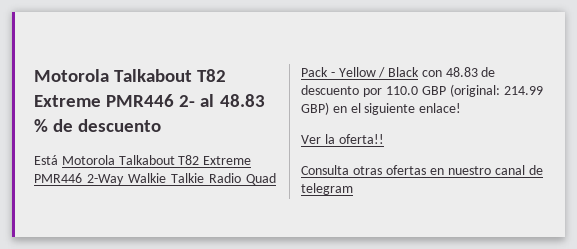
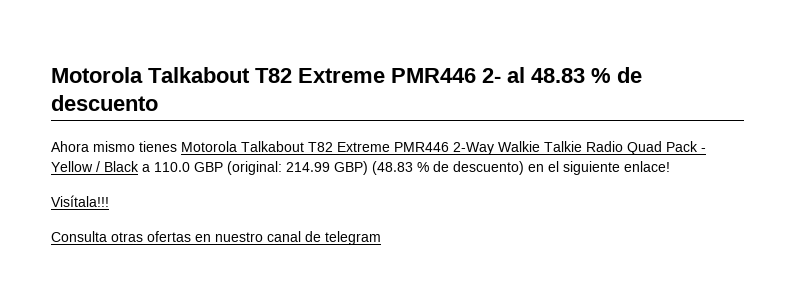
- Está Motorola Talkabout T82 Extreme PMR446 2-Way Walkie Talkie Radio Quad Pack - Yellow / Black con 48.83 de descuento por 110.0 GBP (original: 214.99 GBP) en el siguiente enlace!
+ Ahora mismo tienes Motorola Talkabout T82 Extreme PMR446 2-Way Walkie Talkie Radio Quad Pack - Yellow / Black a 110.0 GBP (original: 214.99 GBP) (48.83 % de descuento) en el siguiente enlace!
- Ver la oferta!!
+ Visítala!!!

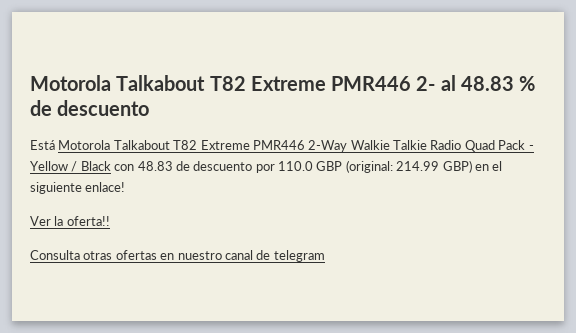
- Ahora mismo tienes Motorola Talkabout T82 Extreme PMR446 2-Way Walkie Talkie Radio Quad Pack - Yellow / Black a 110.0 GBP (original: 214.99 GBP) (48.83 % de descuento) en el siguiente enlace!
+ Está Motorola Talkabout T82 Extreme PMR446 2-Way Walkie Talkie Radio Quad Pack - Yellow / Black con 48.83 de descuento por 110.0 GBP (original: 214.99 GBP) en el siguiente enlace!
- Visítala!!!
+ Ver la oferta!!

